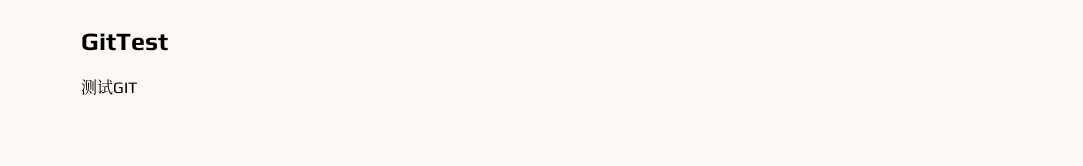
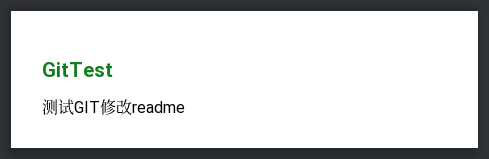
- 测试GIT
+ 测试GIT修改readme

